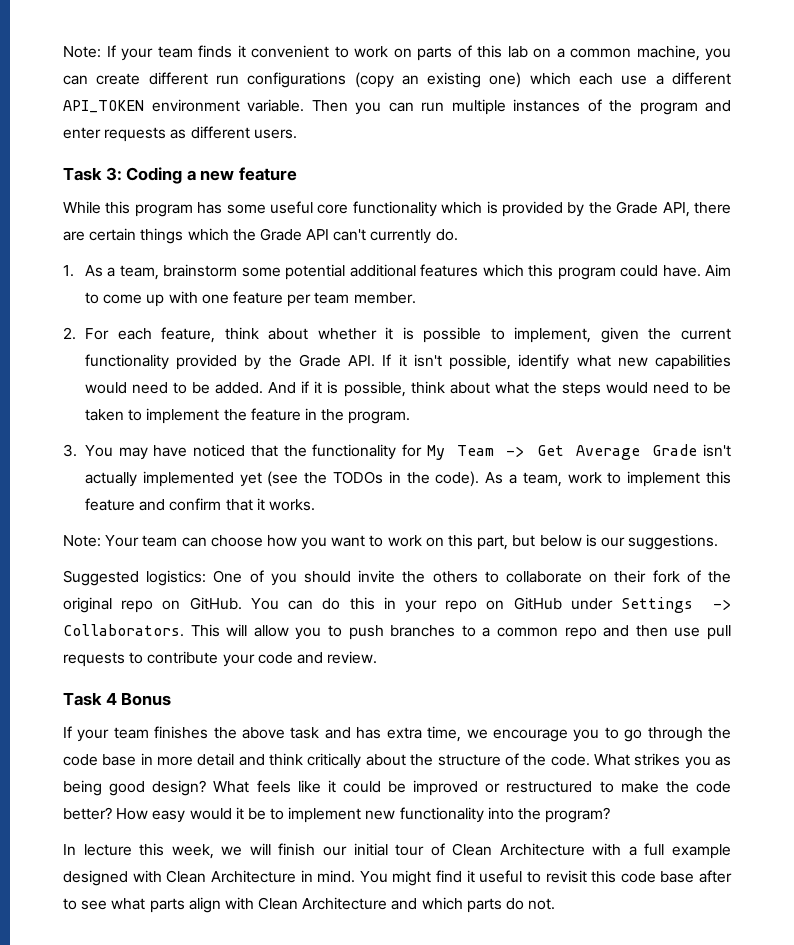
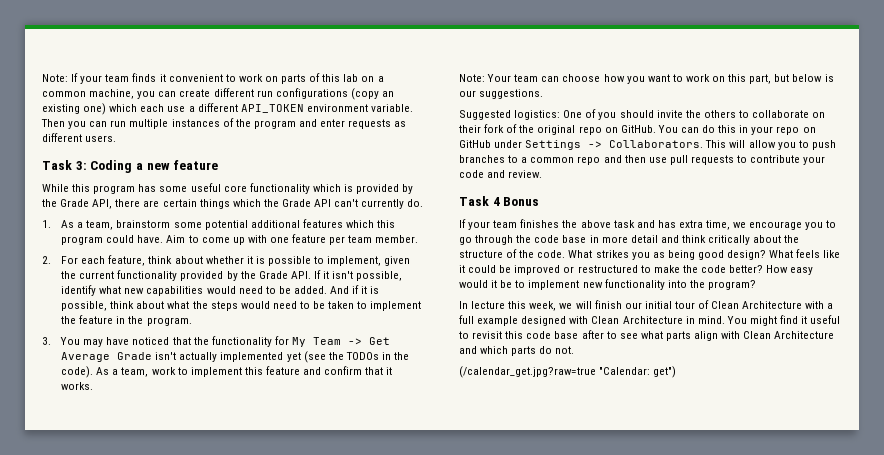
+ (/calendar_get.jpg?raw=true "Calendar: get")

